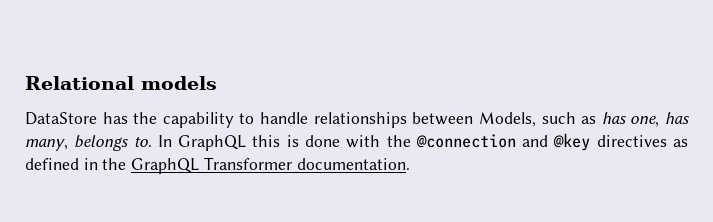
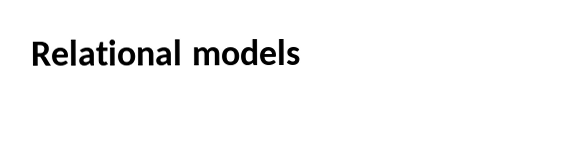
- DataStore has the capability to handle relationships between Models, such as has one, has many, belongs to. In GraphQL this is done with the @connection and @key directives as defined in the GraphQL Transformer documentation.

